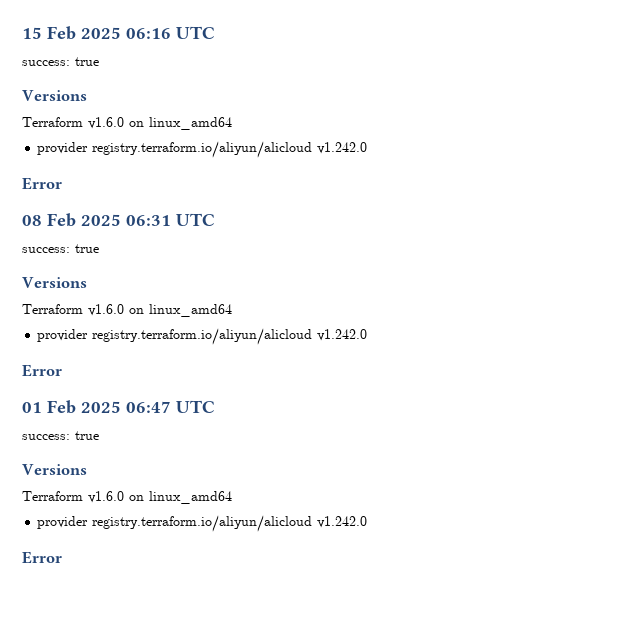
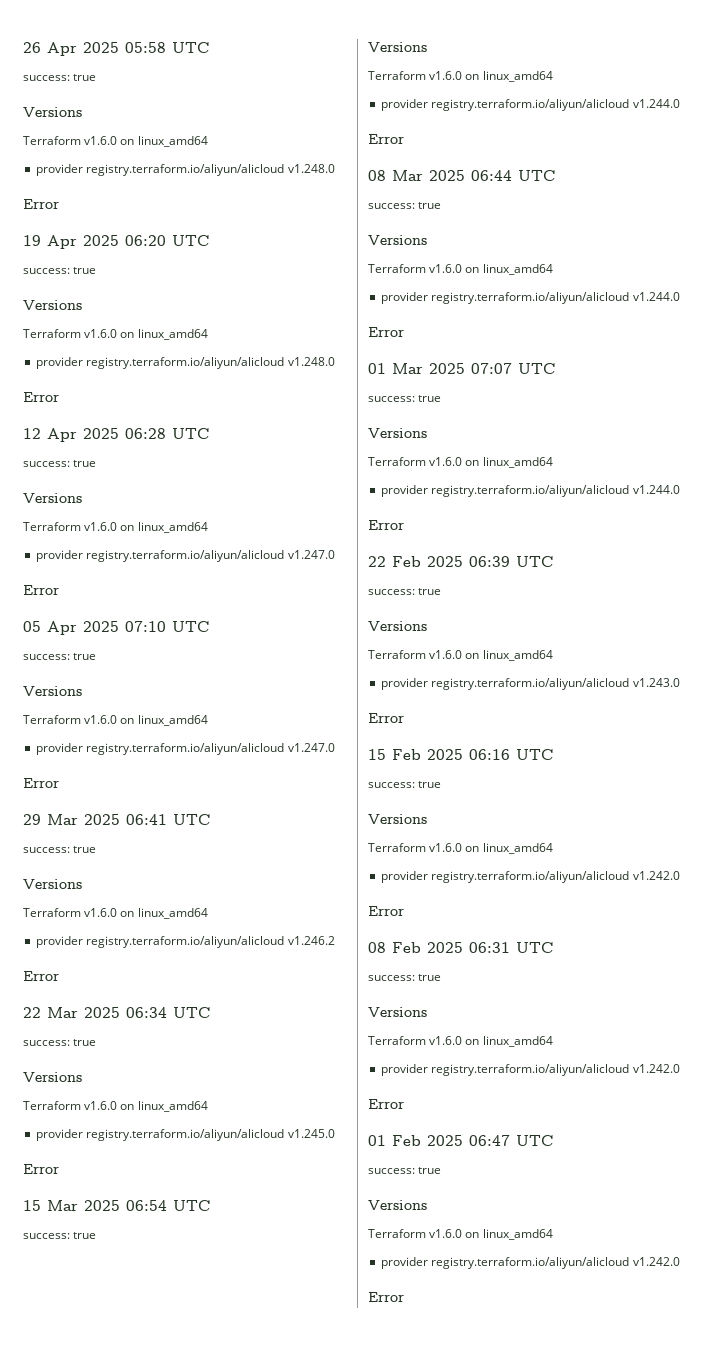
+ 26 Apr 2025 05:58 UTC
+ success: true
+ Versions
+ Terraform v1.6.0 on linux_amd64
+ provider registry.terraform.io/aliyun/alicloud v1.248.0
+ Error
+ 19 Apr 2025 06:20 UTC
+ success: true
+ Versions
+ Terraform v1.6.0 on linux_amd64
+ provider registry.terraform.io/aliyun/alicloud v1.248.0
+ Error
+ 12 Apr 2025 06:28 UTC
+ success: true
+ Versions
+ Terraform v1.6.0 on linux_amd64
+ provider registry.terraform.io/aliyun/alicloud v1.247.0
+ Error
+ 05 Apr 2025 07:10 UTC
+ success: true
+ Versions
+ Terraform v1.6.0 on linux_amd64
+ provider registry.terraform.io/aliyun/alicloud v1.247.0
+ Error
+ 29 Mar 2025 06:41 UTC
+ success: true
+ Versions
+ Terraform v1.6.0 on linux_amd64
+ provider registry.terraform.io/aliyun/alicloud v1.246.2
+ Error
+ 22 Mar 2025 06:34 UTC
+ success: true
+ Versions
+ Terraform v1.6.0 on linux_amd64
+ provider registry.terraform.io/aliyun/alicloud v1.245.0
+ Error
+ 15 Mar 2025 06:54 UTC
+ success: true
+ Versions
+ Terraform v1.6.0 on linux_amd64
+ provider registry.terraform.io/aliyun/alicloud v1.244.0
+ Error
+ 08 Mar 2025 06:44 UTC
+ success: true
+ Versions
+ Terraform v1.6.0 on linux_amd64
+ provider registry.terraform.io/aliyun/alicloud v1.244.0
+ Error
+ 01 Mar 2025 07:07 UTC
+ success: true
+ Versions
+ Terraform v1.6.0 on linux_amd64
+ provider registry.terraform.io/aliyun/alicloud v1.244.0
+ Error
+ 22 Feb 2025 06:39 UTC
+ success: true
+ Versions
+ Terraform v1.6.0 on linux_amd64
+ provider registry.terraform.io/aliyun/alicloud v1.243.0
+ Error

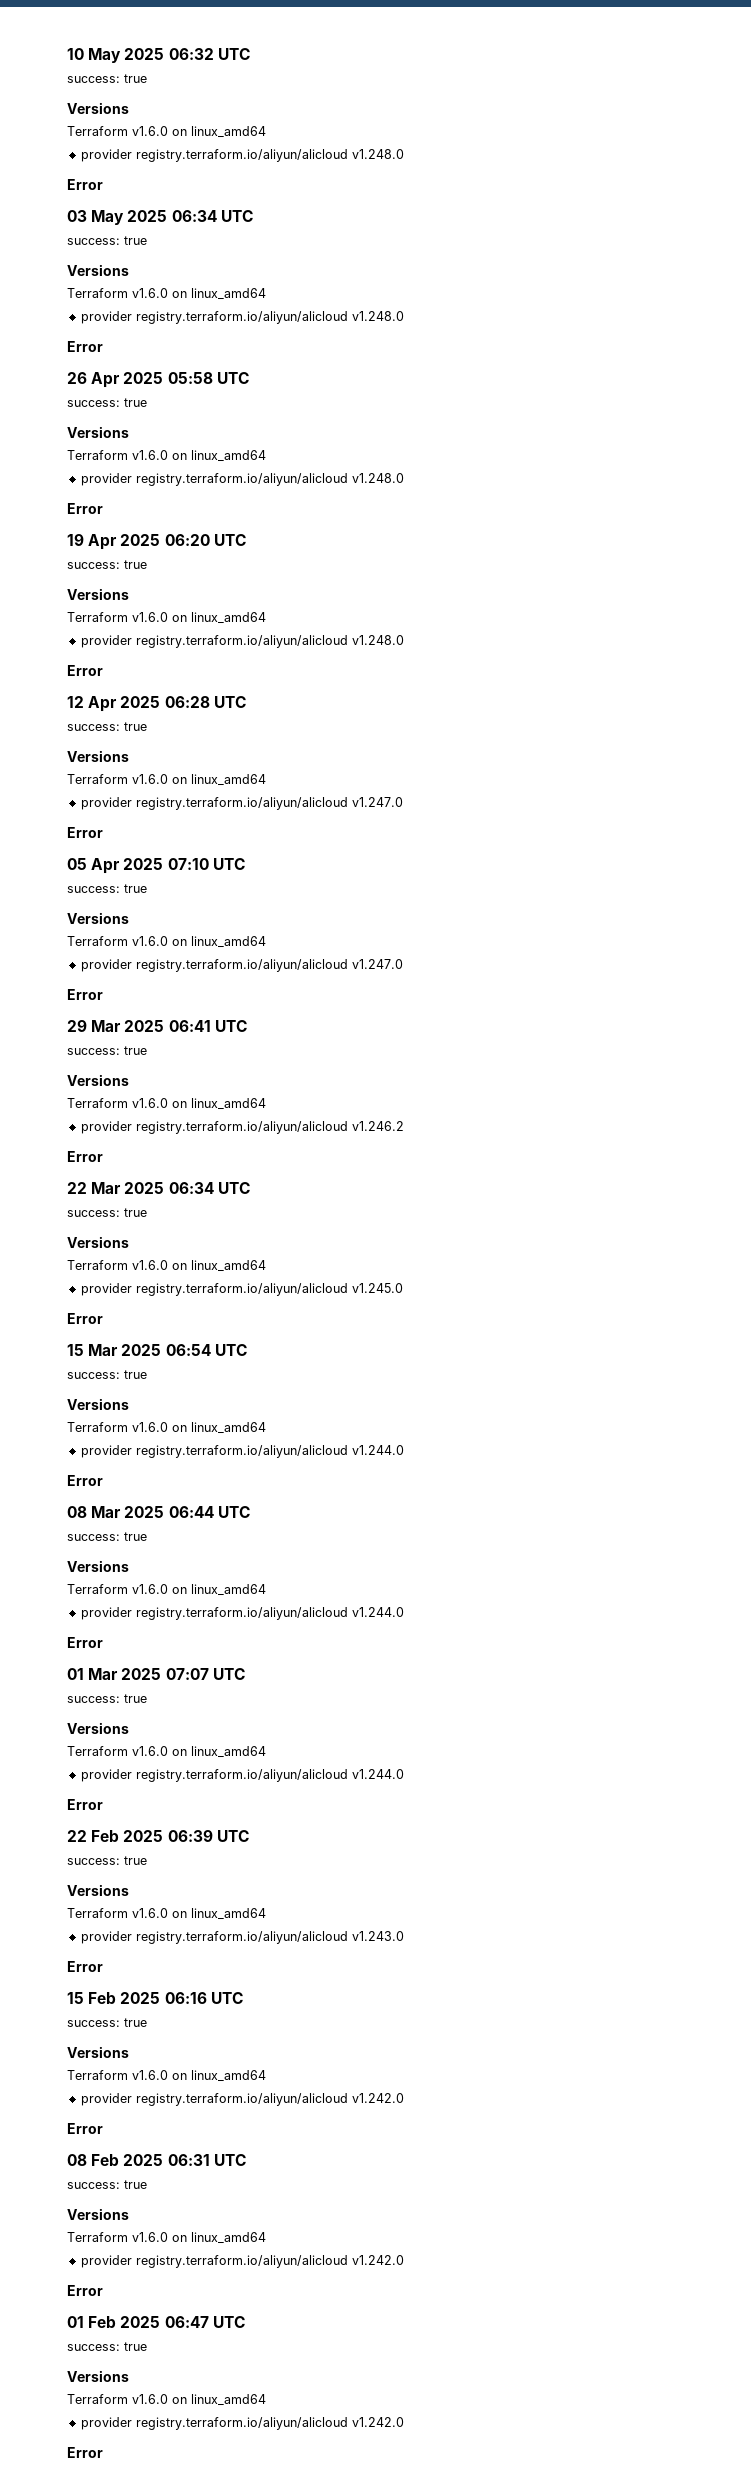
+ 10 May 2025 06:32 UTC
+ success: true
+ Versions
+ Terraform v1.6.0 on linux_amd64
+ provider registry.terraform.io/aliyun/alicloud v1.248.0
+ Error
+ 03 May 2025 06:34 UTC
+ success: true
+ Versions
+ Terraform v1.6.0 on linux_amd64
+ provider registry.terraform.io/aliyun/alicloud v1.248.0
+ Error

